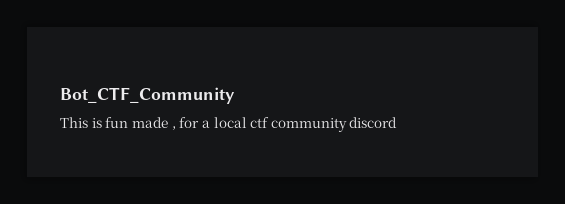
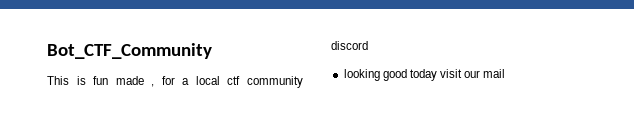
+ looking good today visit our mail

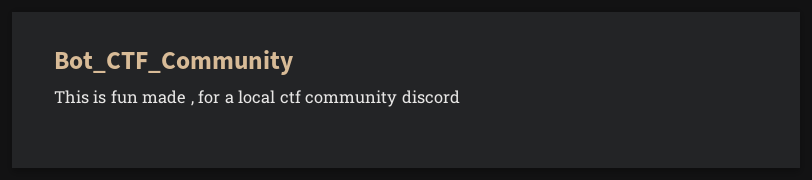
- looking good today visit our mail

